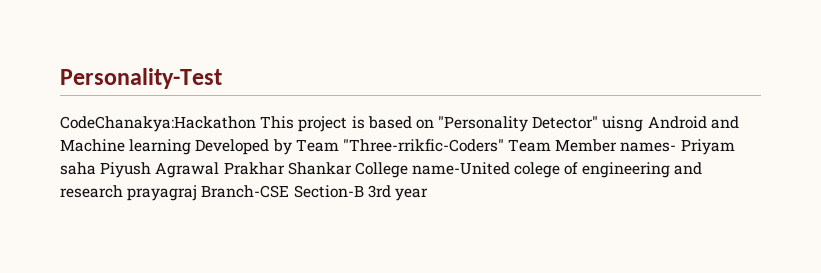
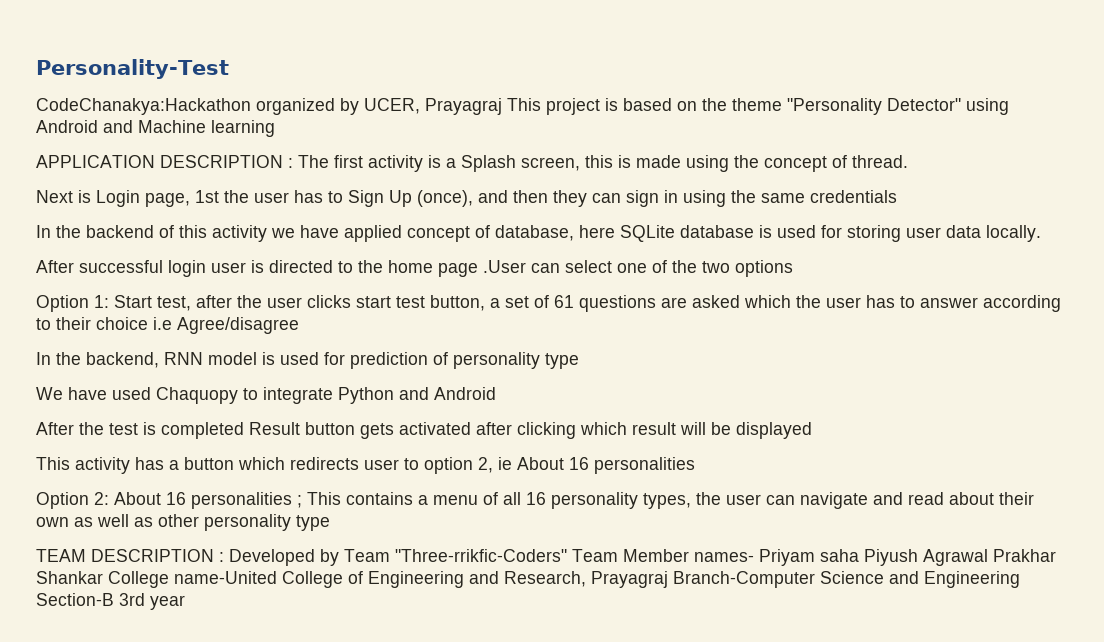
- CodeChanakya:Hackathon This project is based on "Personality Detector" uisng Android and Machine learning Developed by Team "Three-rrikfic-Coders" Team Member names- Priyam saha Piyush Agrawal Prakhar Shankar College name-United colege of engineering and research prayagraj Branch-CSE Section-B 3rd year
+ CodeChanakya:Hackathon organized by UCER, Prayagraj This project is based on the theme "Personality Detector" using Android and Machine learning
+ APPLICATION DESCRIPTION : The first activity is a Splash screen, this is made using the concept of thread.
+ Next is Login page, 1st the user has to Sign Up (once), and then they can sign in using the same credentials
+ In the backend of this activity we have applied concept of database, here SQLite database is used for storing user data locally.
+ After successful login user is directed to the home page .User can select one of the two options
+ Option 1: Start test, after the user clicks start test button, a set of 61 questions are asked which the user has to answer according to their choice i.e Agree/disagree
+ In the backend, RNN model is used for prediction of personality type
+ We have used Chaquopy to integrate Python and Android
+ After the test is completed Result button gets activated after clicking which result will be displayed
+ This activity has a button which redirects user to option 2, ie About 16 personalities
+ Option 2: About 16 personalities ; This contains a menu of all 16 personality types, the user can navigate and read about their own as well as other personality type
+ TEAM DESCRIPTION : Developed by Team "Three-rrikfic-Coders" Team Member names- Priyam saha Piyush Agrawal Prakhar Shankar College name-United College of Engineering and Research, Prayagraj Branch-Computer Science and Engineering Section-B 3rd year

